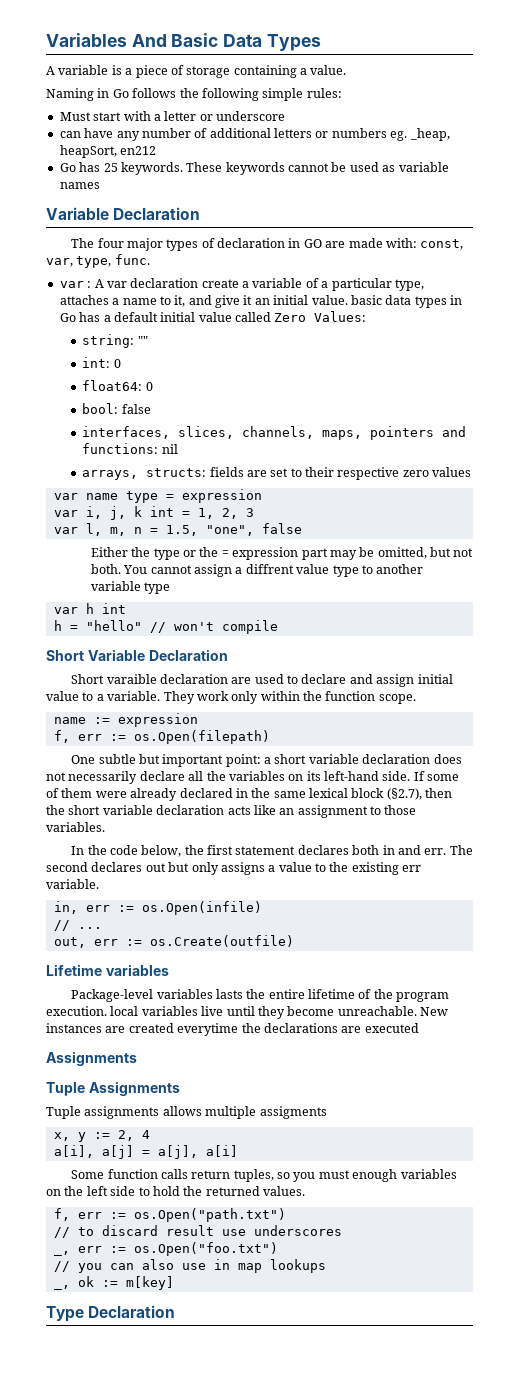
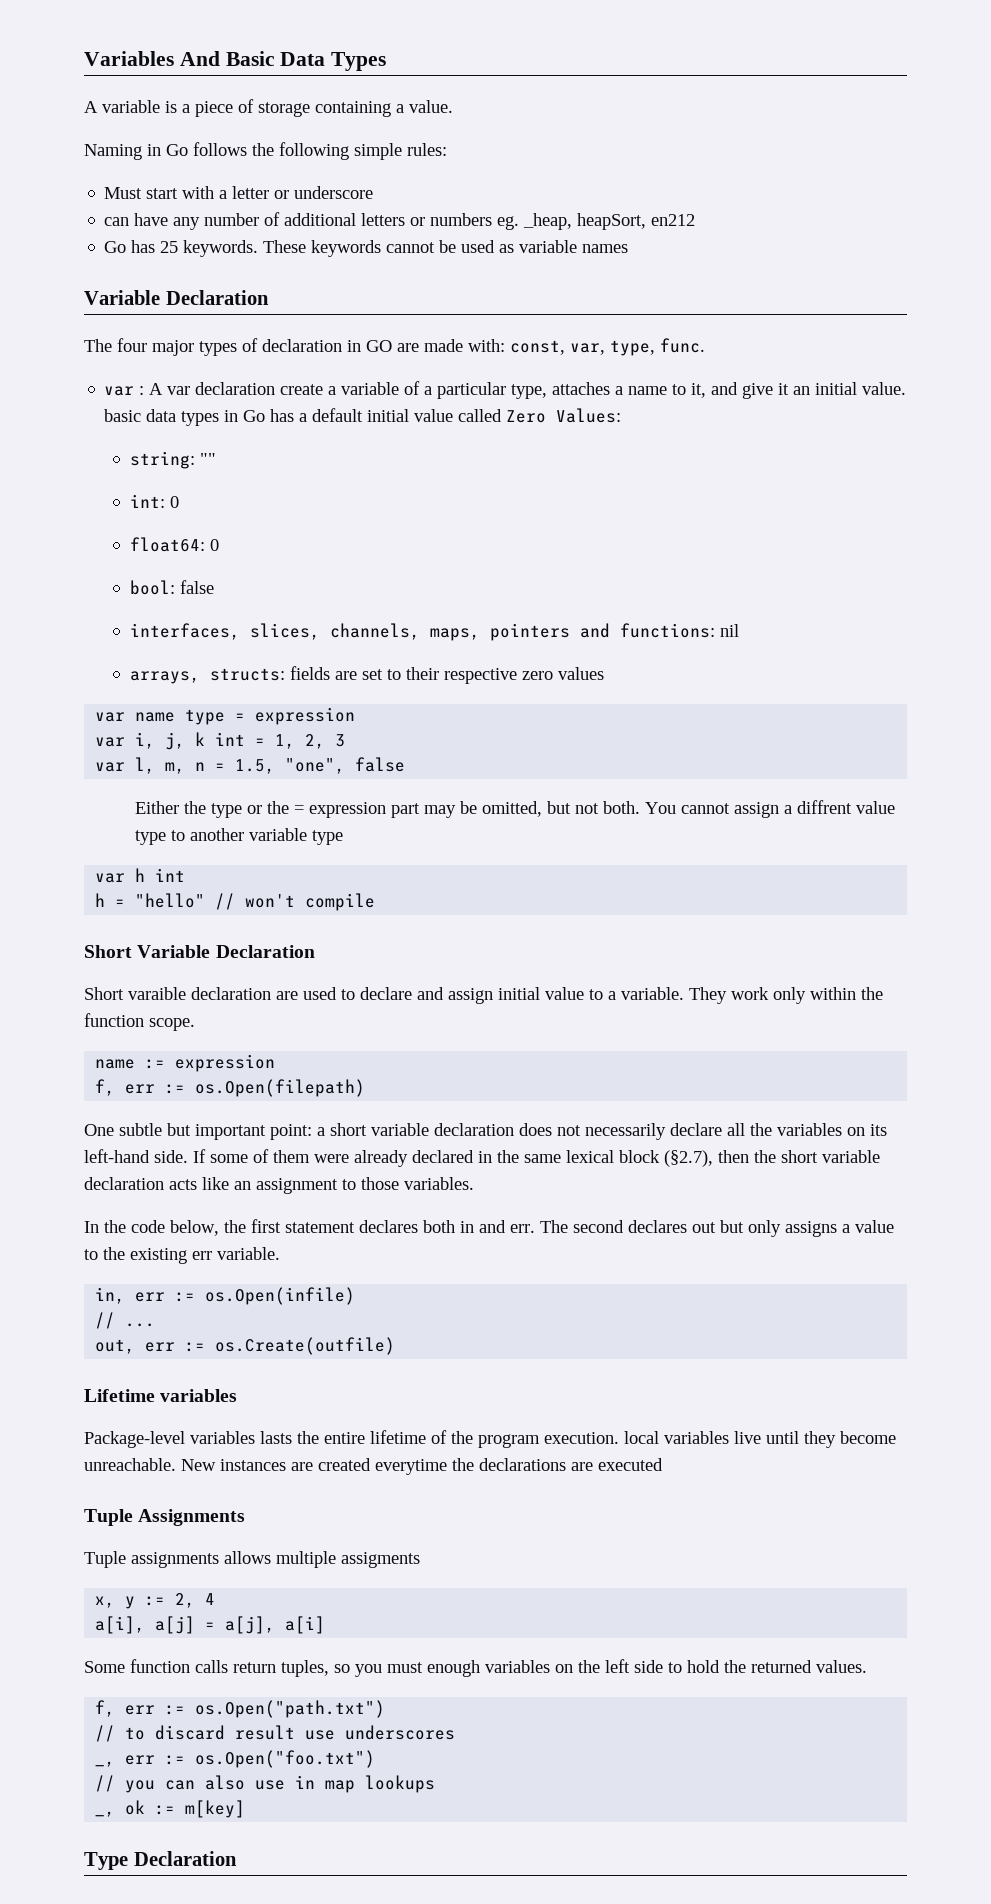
  New instances are created everytime the declarations are executed
- Assignments

